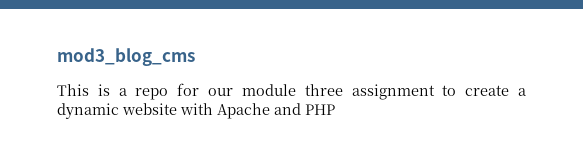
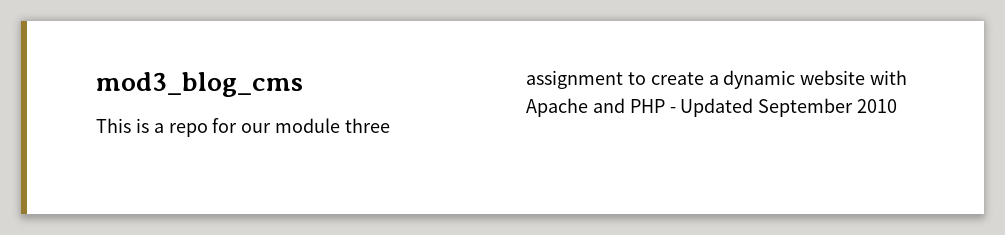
- This is a repo for our module three assignment to create a dynamic website with Apache and PHP
+ This is a repo for our module three assignment to create a dynamic website with Apache and PHP - Updated September 2010

